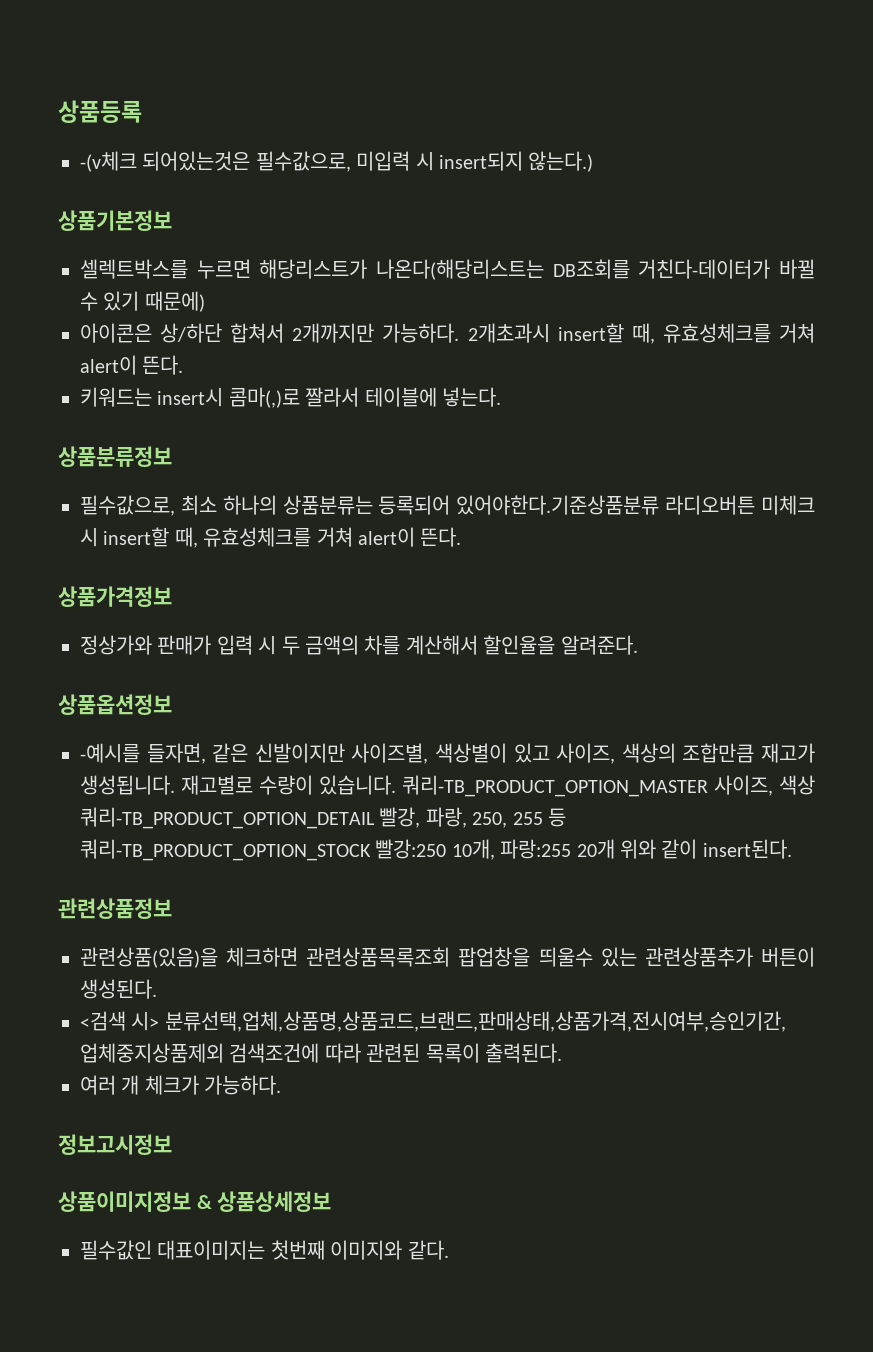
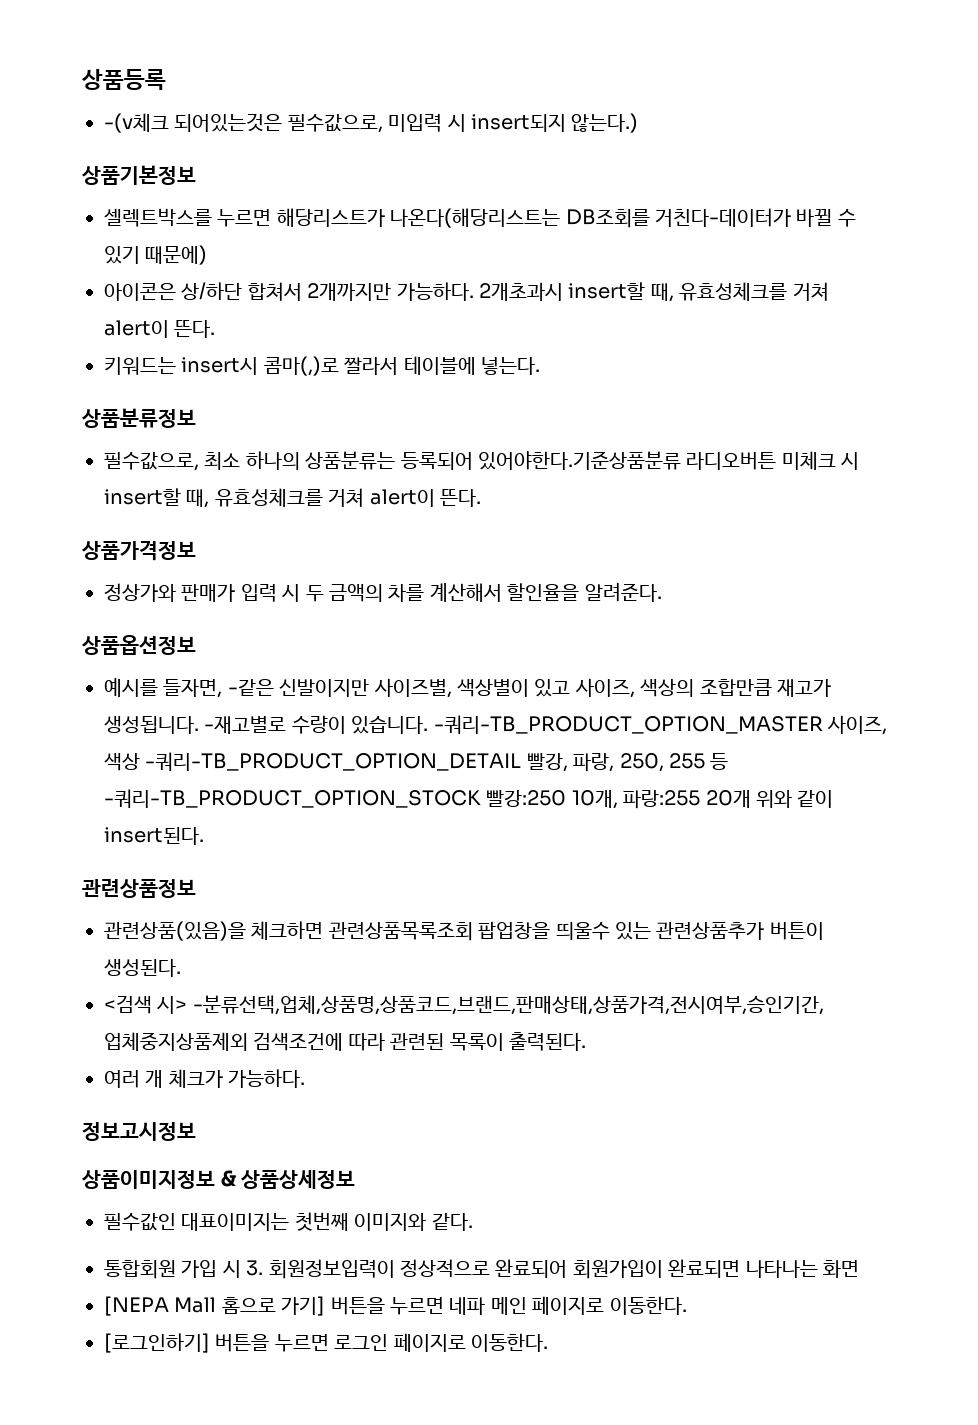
- -예시를 들자면, 같은 신발이지만 사이즈별, 색상별이 있고 사이즈, 색상의 조합만큼 재고가 생성됩니다.
+ 예시를 들자면, -같은 신발이지만 사이즈별, 색상별이 있고 사이즈, 색상의 조합만큼 재고가 생성됩니다.
- 재고별로 수량이 있습니다.
+ -재고별로 수량이 있습니다.
- 쿼리-TB_PRODUCT_OPTION_MASTER 사이즈, 색상 쿼리-TB_PRODUCT_OPTION_DETAIL 빨강, 파랑, 250, 255 등 쿼리-TB_PRODUCT_OPTION_STOCK 빨강:250 10개, 파랑:255 20개 위와 같이 insert된다.
+ -쿼리-TB_PRODUCT_OPTION_MASTER 사이즈, 색상 -쿼리-TB_PRODUCT_OPTION_DETAIL 빨강, 파랑, 250, 255 등 -쿼리-TB_PRODUCT_OPTION_STOCK 빨강:250 10개, 파랑:255 20개 위와 같이 insert된다.
- <검색 시> 분류선택,업체,상품명,상품코드,브랜드,판매상태,상품가격,전시여부,승인기간, 업체중지상품제외 검색조건에 따라 관련된 목록이 출력된다.
+ <검색 시> -분류선택,업체,상품명,상품코드,브랜드,판매상태,상품가격,전시여부,승인기간, 업체중지상품제외 검색조건에 따라 관련된 목록이 출력된다.
+ 통합회원 가입 시 3. 회원정보입력이 정상적으로 완료되어 회원가입이 완료되면 나타나는 화면
+ [NEPA Mall 홈으로 가기] 버튼을 누르면 네파 메인 페이지로 이동한다.
+ [로그인하기] 버튼을 누르면 로그인 페이지로 이동한다.

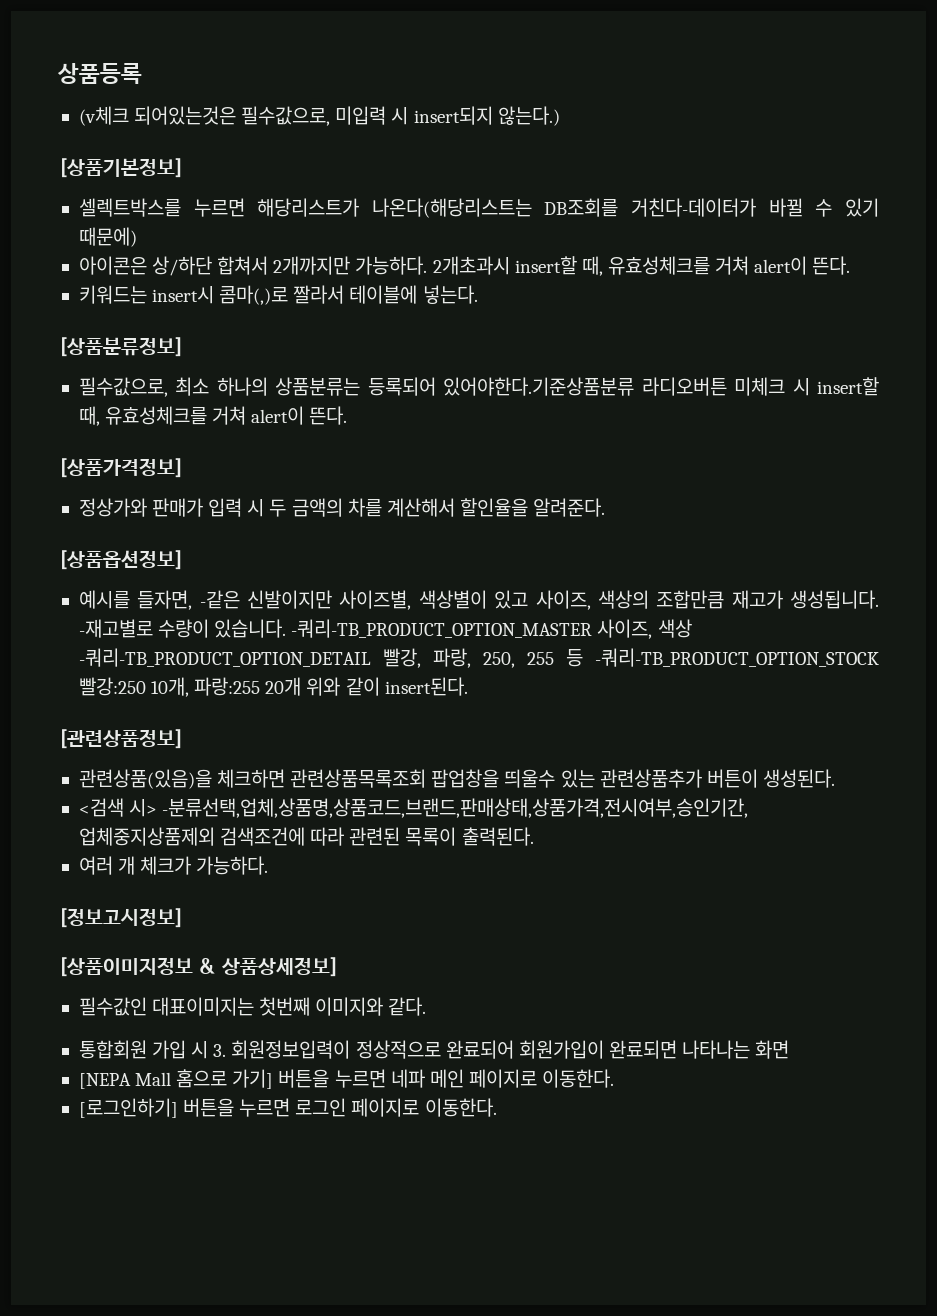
- -(v체크 되어있는것은 필수값으로, 미입력 시 insert되지 않는다.)
+ (v체크 되어있는것은 필수값으로, 미입력 시 insert되지 않는다.)
- 상품기본정보
+ [상품기본정보]
- 상품분류정보
+ [상품분류정보]
- 상품가격정보
+ [상품가격정보]
- 상품옵션정보
+ [상품옵션정보]
- 관련상품정보
+ [관련상품정보]
- 정보고시정보
- 상품이미지정보 & 상품상세정보
+ [정보고시정보]
+ [상품이미지정보 & 상품상세정보]

